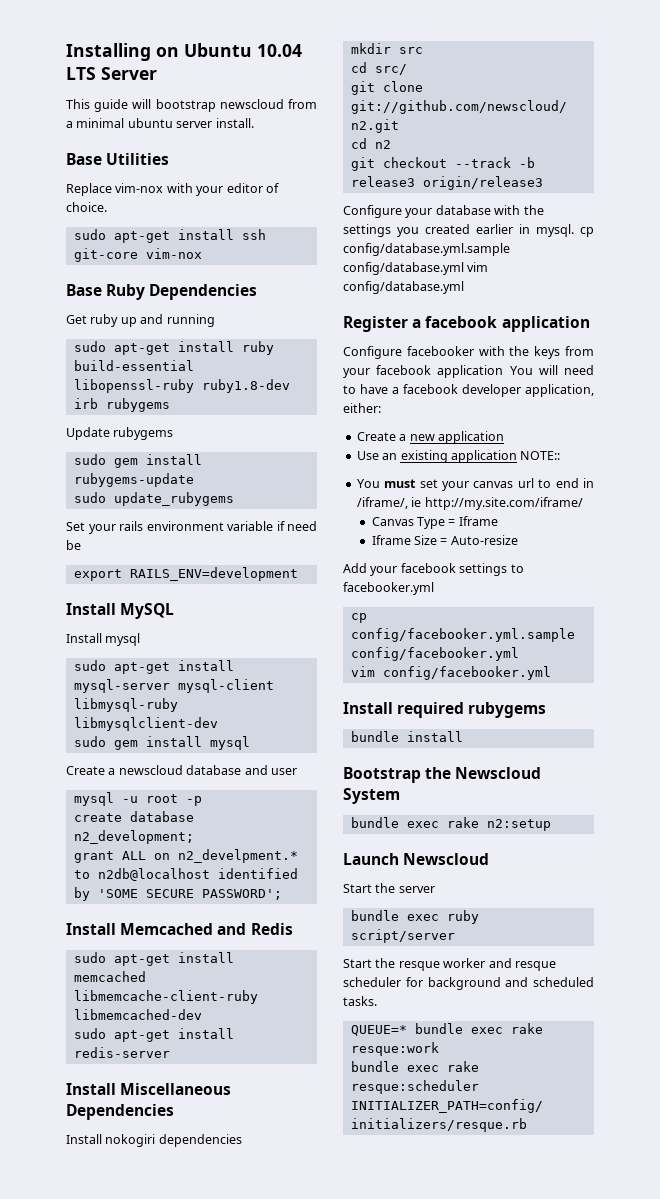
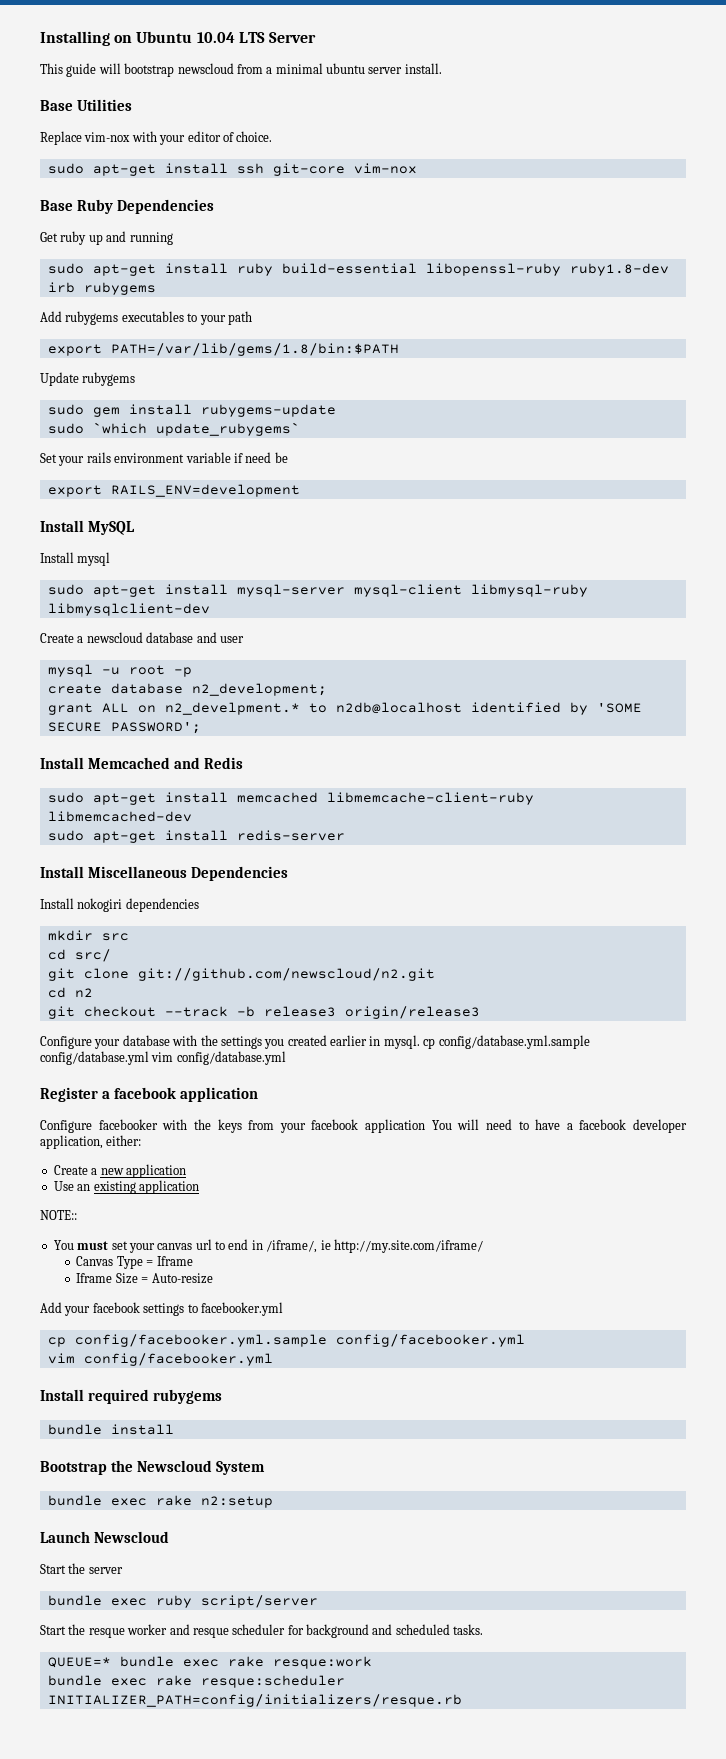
+ Add rubygems executables to your path
+ export PATH=/var/lib/gems/1.8/bin:$PATH
- sudo update_rubygems
+ sudo `which update_rubygems`
- sudo gem install mysql
- Use an existing application NOTE::
+ Use an existing application
+ NOTE::

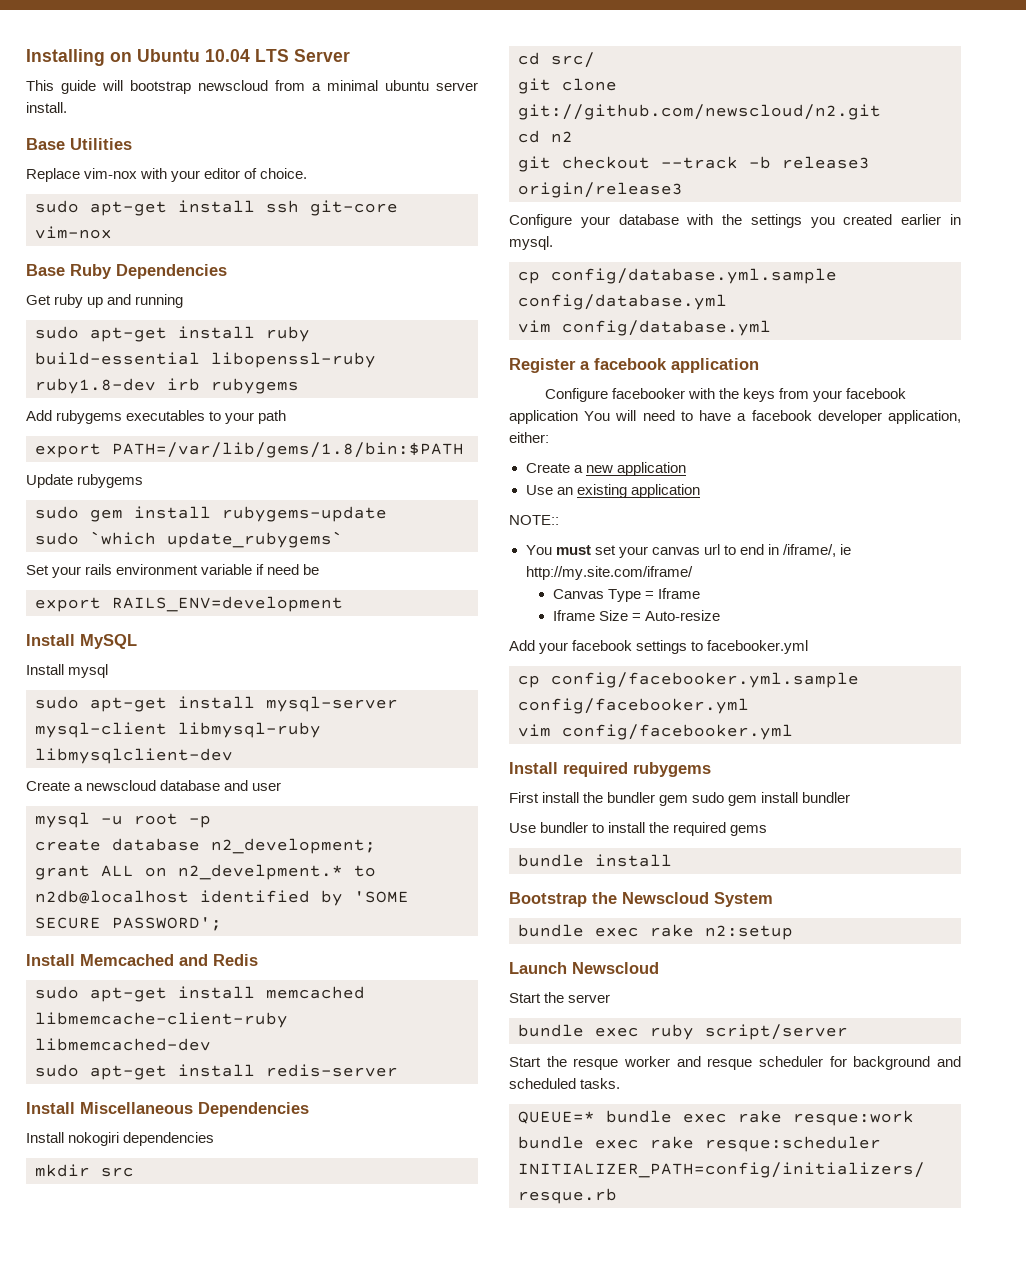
- Configure your database with the settings you created earlier in mysql. cp config/database.yml.sample config/database.yml vim config/database.yml
+ Configure your database with the settings you created earlier in mysql.
+ cp config/database.yml.sample config/database.yml
+ vim config/database.yml
+ First install the bundler gem sudo gem install bundler
+ Use bundler to install the required gems

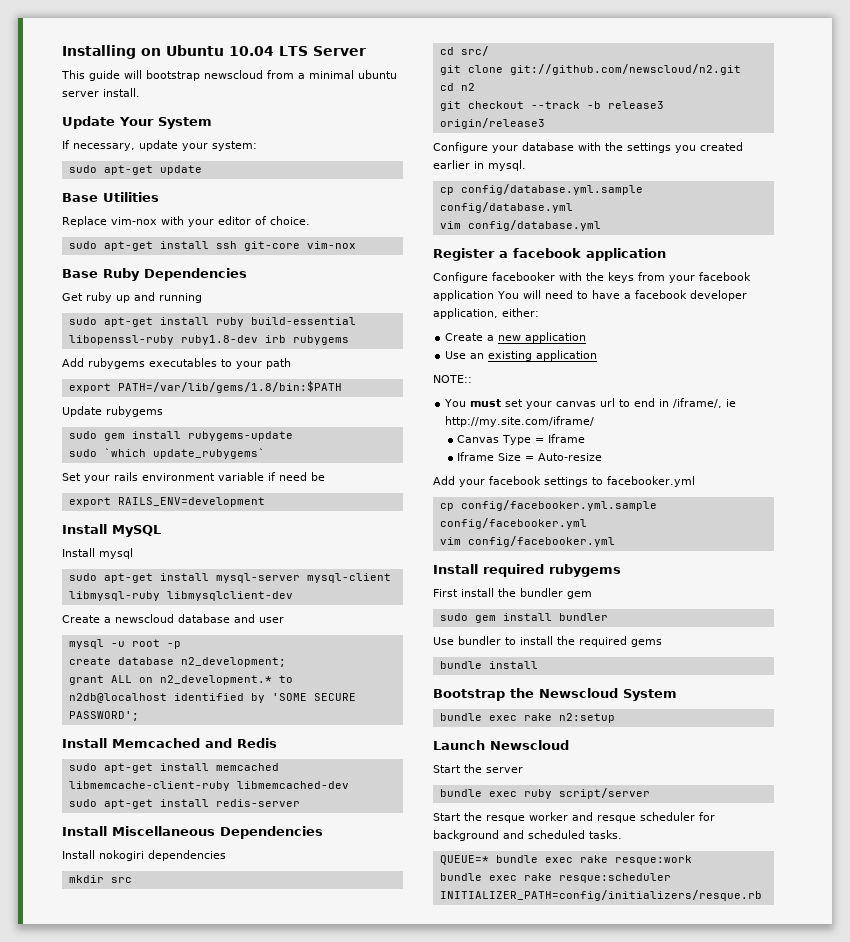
+ Update Your System
+ If necessary, update your system:
+ sudo apt-get update
- grant ALL on n2_develpment.* to n2db@localhost identified by 'SOME SECURE PASSWORD';
+ grant ALL on n2_development.* to n2db@localhost identified by 'SOME SECURE PASSWORD';
- First install the bundler gem sudo gem install bundler
+ First install the bundler gem
+ sudo gem install bundler

